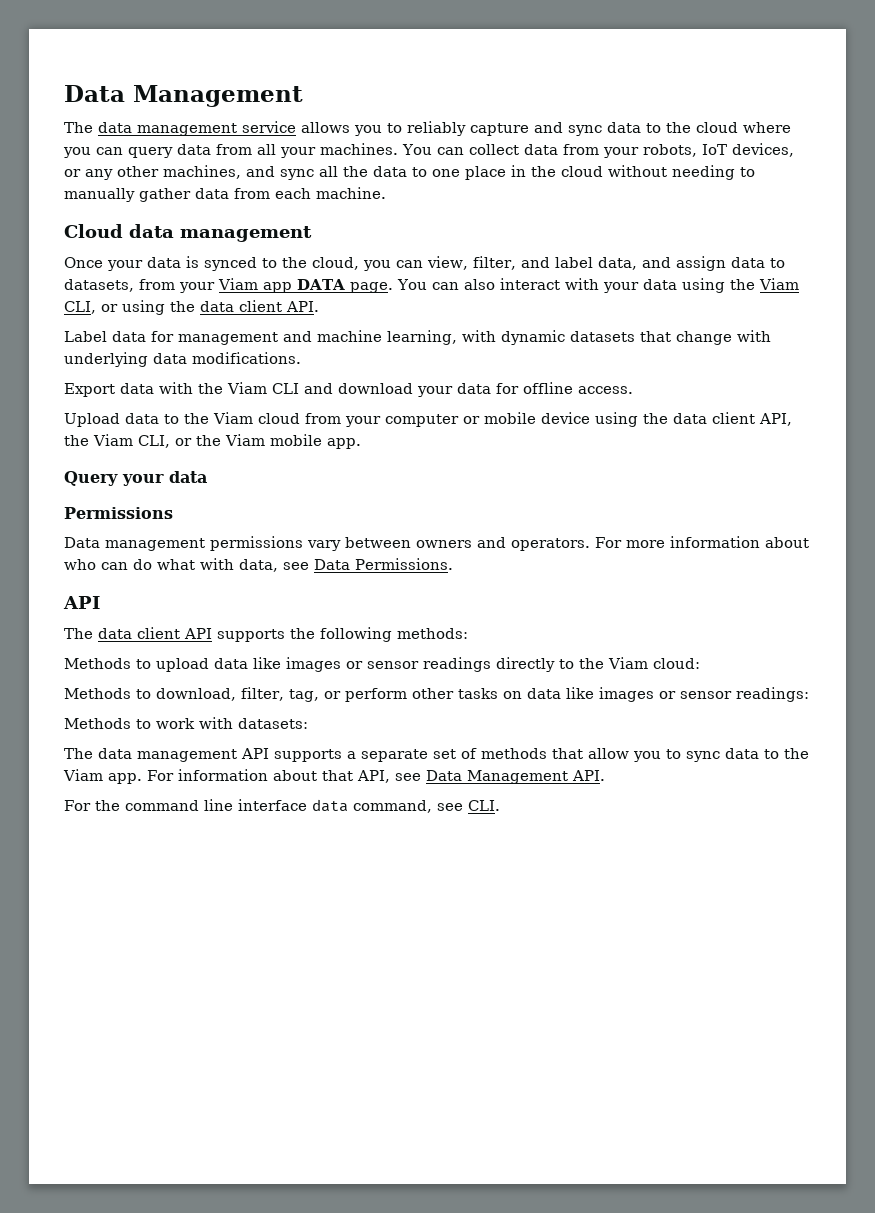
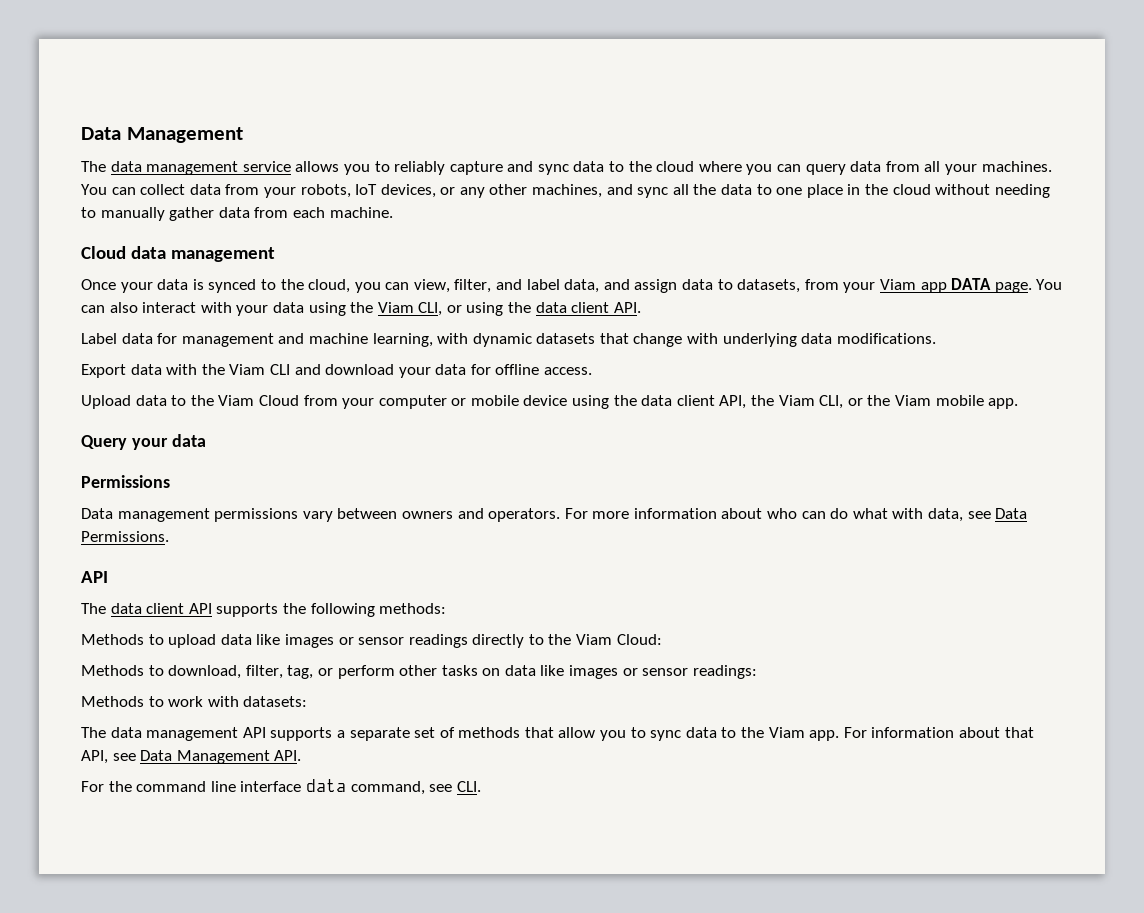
- Upload data to the Viam cloud from your computer or mobile device using the data client API, the Viam CLI, or the Viam mobile app.
+ Upload data to the Viam Cloud from your computer or mobile device using the data client API, the Viam CLI, or the Viam mobile app.
- Methods to upload data like images or sensor readings directly to the Viam cloud:
+ Methods to upload data like images or sensor readings directly to the Viam Cloud:

